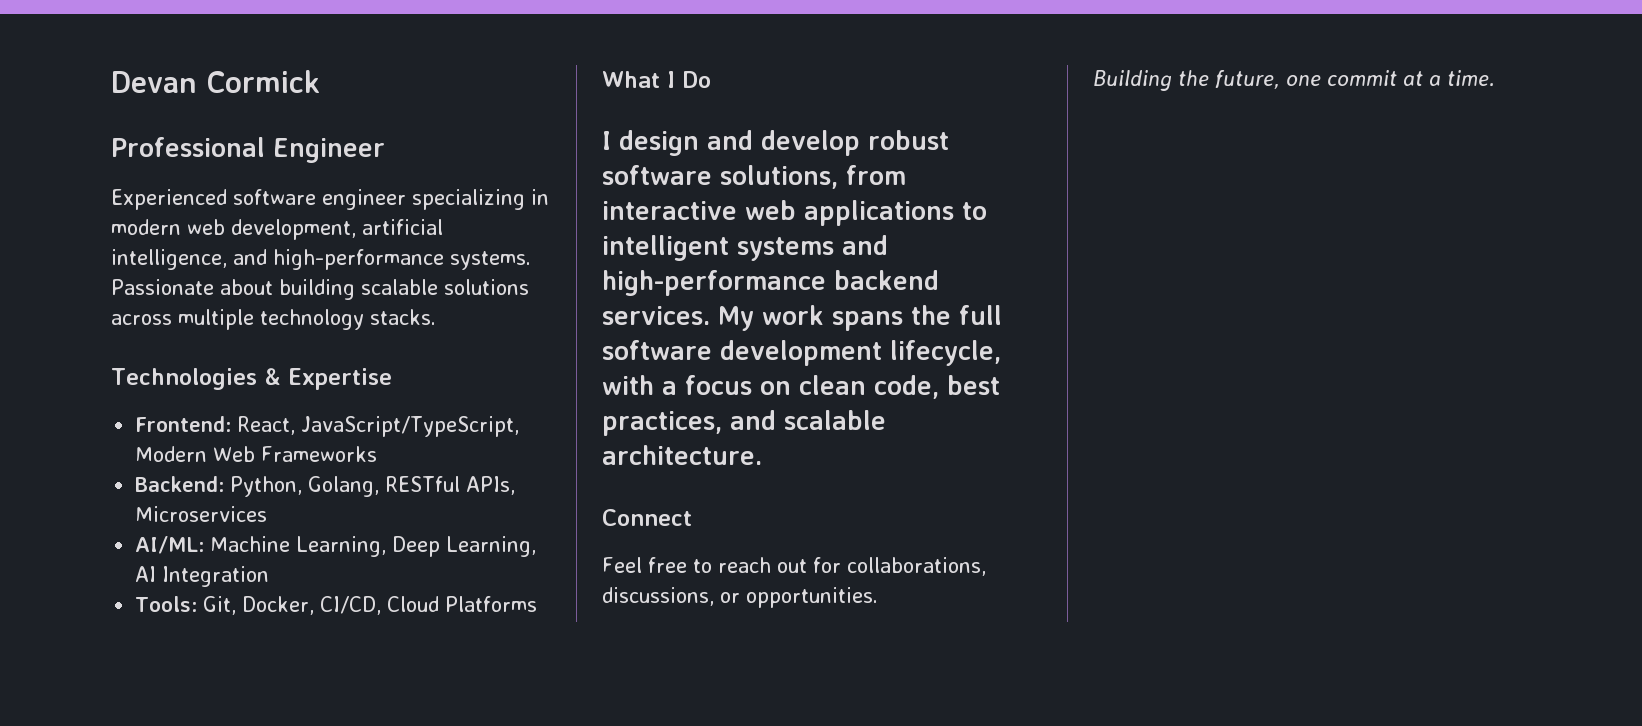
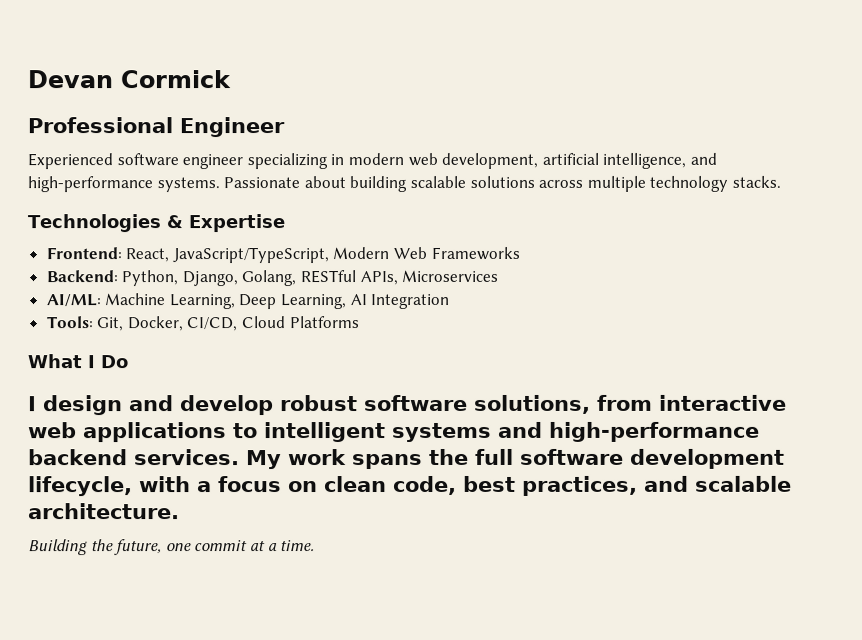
- Backend: Python, Golang, RESTful APIs, Microservices
+ Backend: Python, Django, Golang, RESTful APIs, Microservices
- Connect
- Feel free to reach out for collaborations, discussions, or opportunities.

